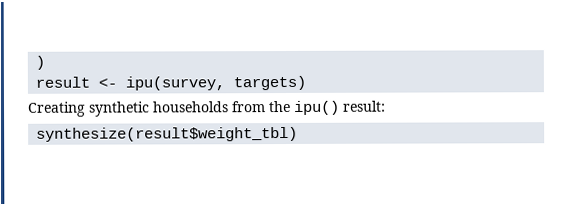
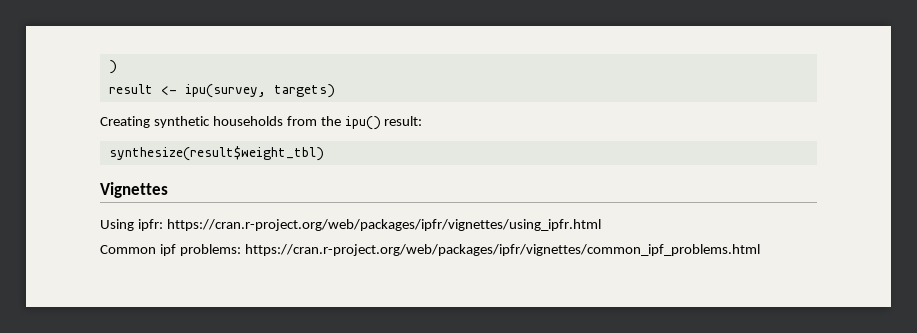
+ Vignettes
+ Using ipfr: https://cran.r-project.org/web/packages/ipfr/vignettes/using_ipfr.html
+ Common ipf problems: https://cran.r-project.org/web/packages/ipfr/vignettes/common_ipf_problems.html

